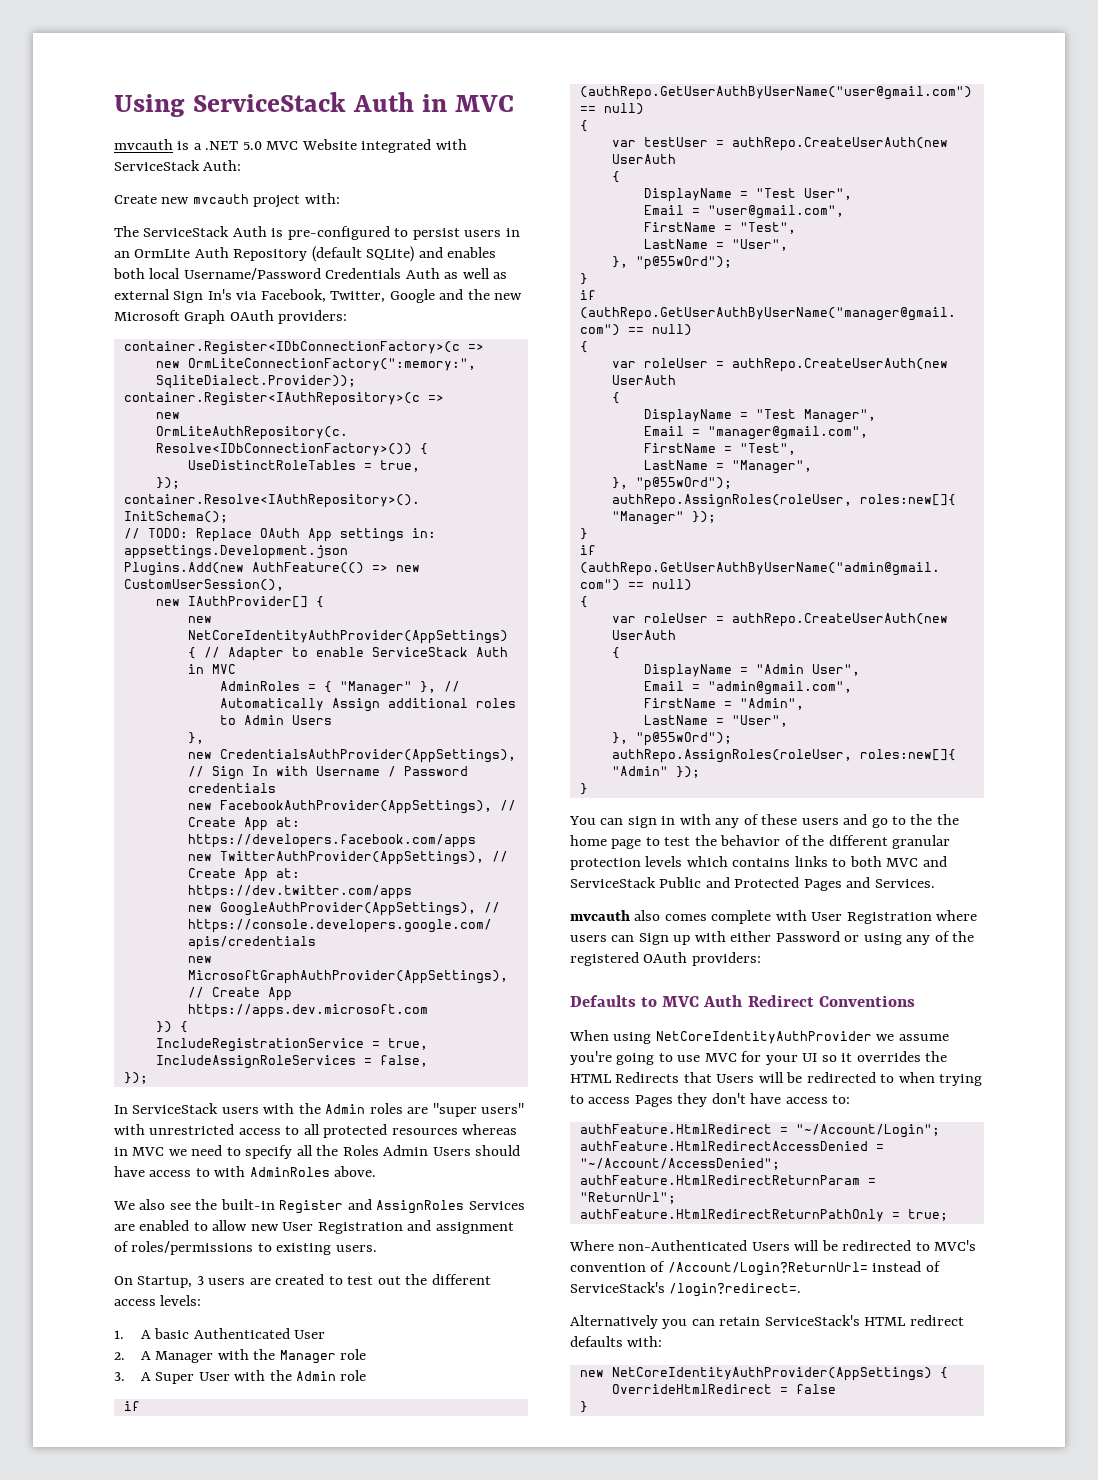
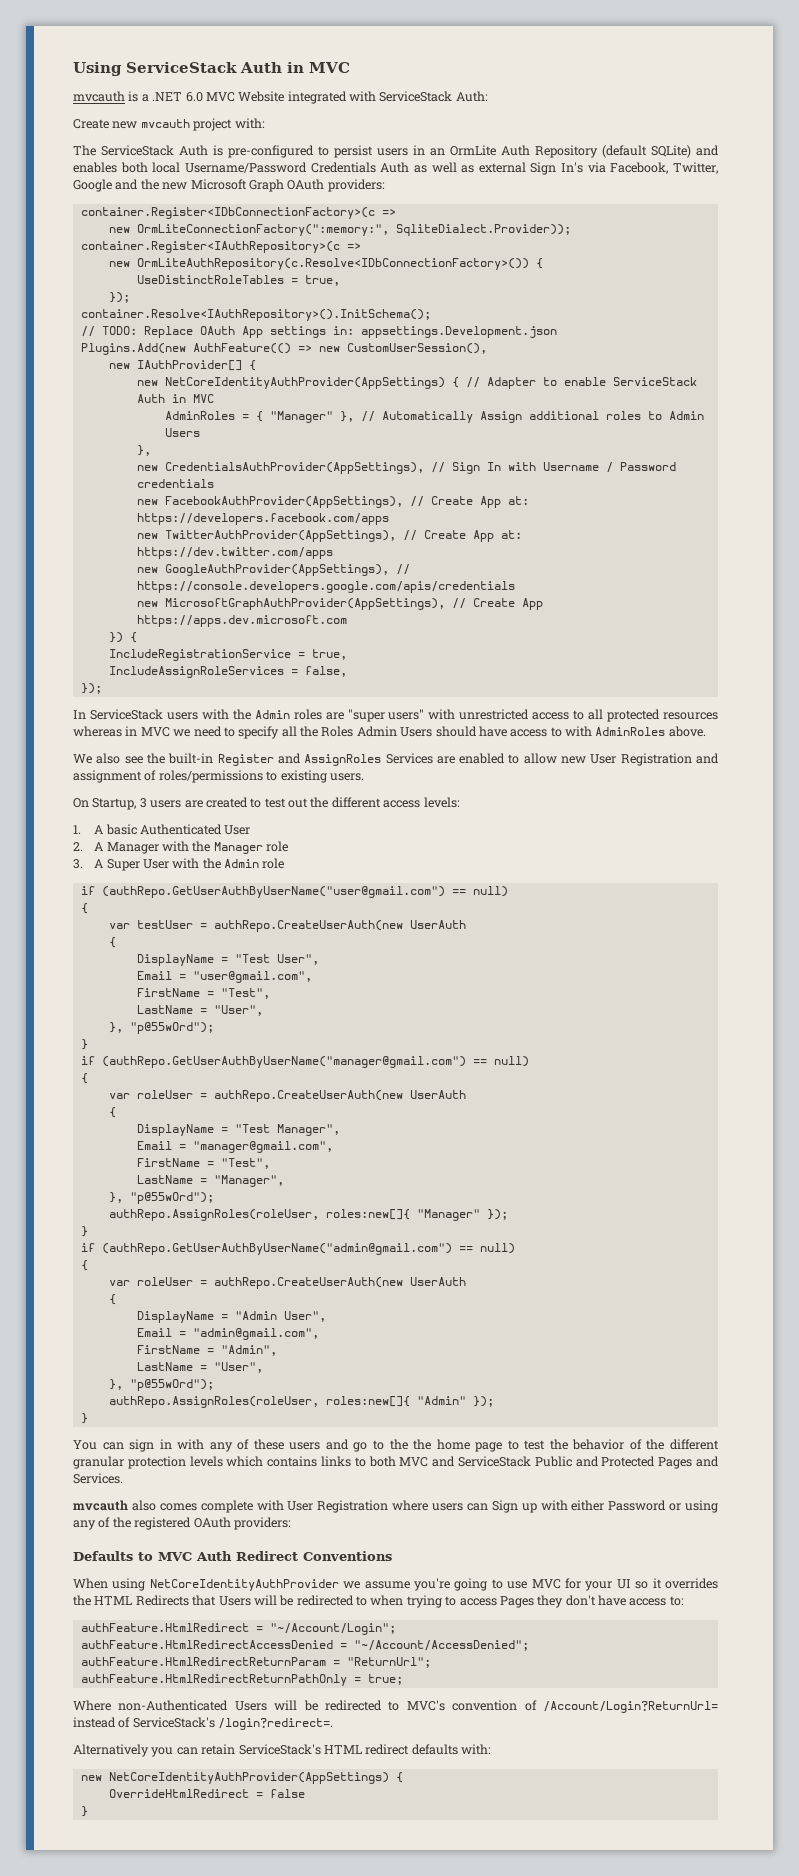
- mvcauth is a .NET 5.0 MVC Website integrated with ServiceStack Auth:
+ mvcauth is a .NET 6.0 MVC Website integrated with ServiceStack Auth:

